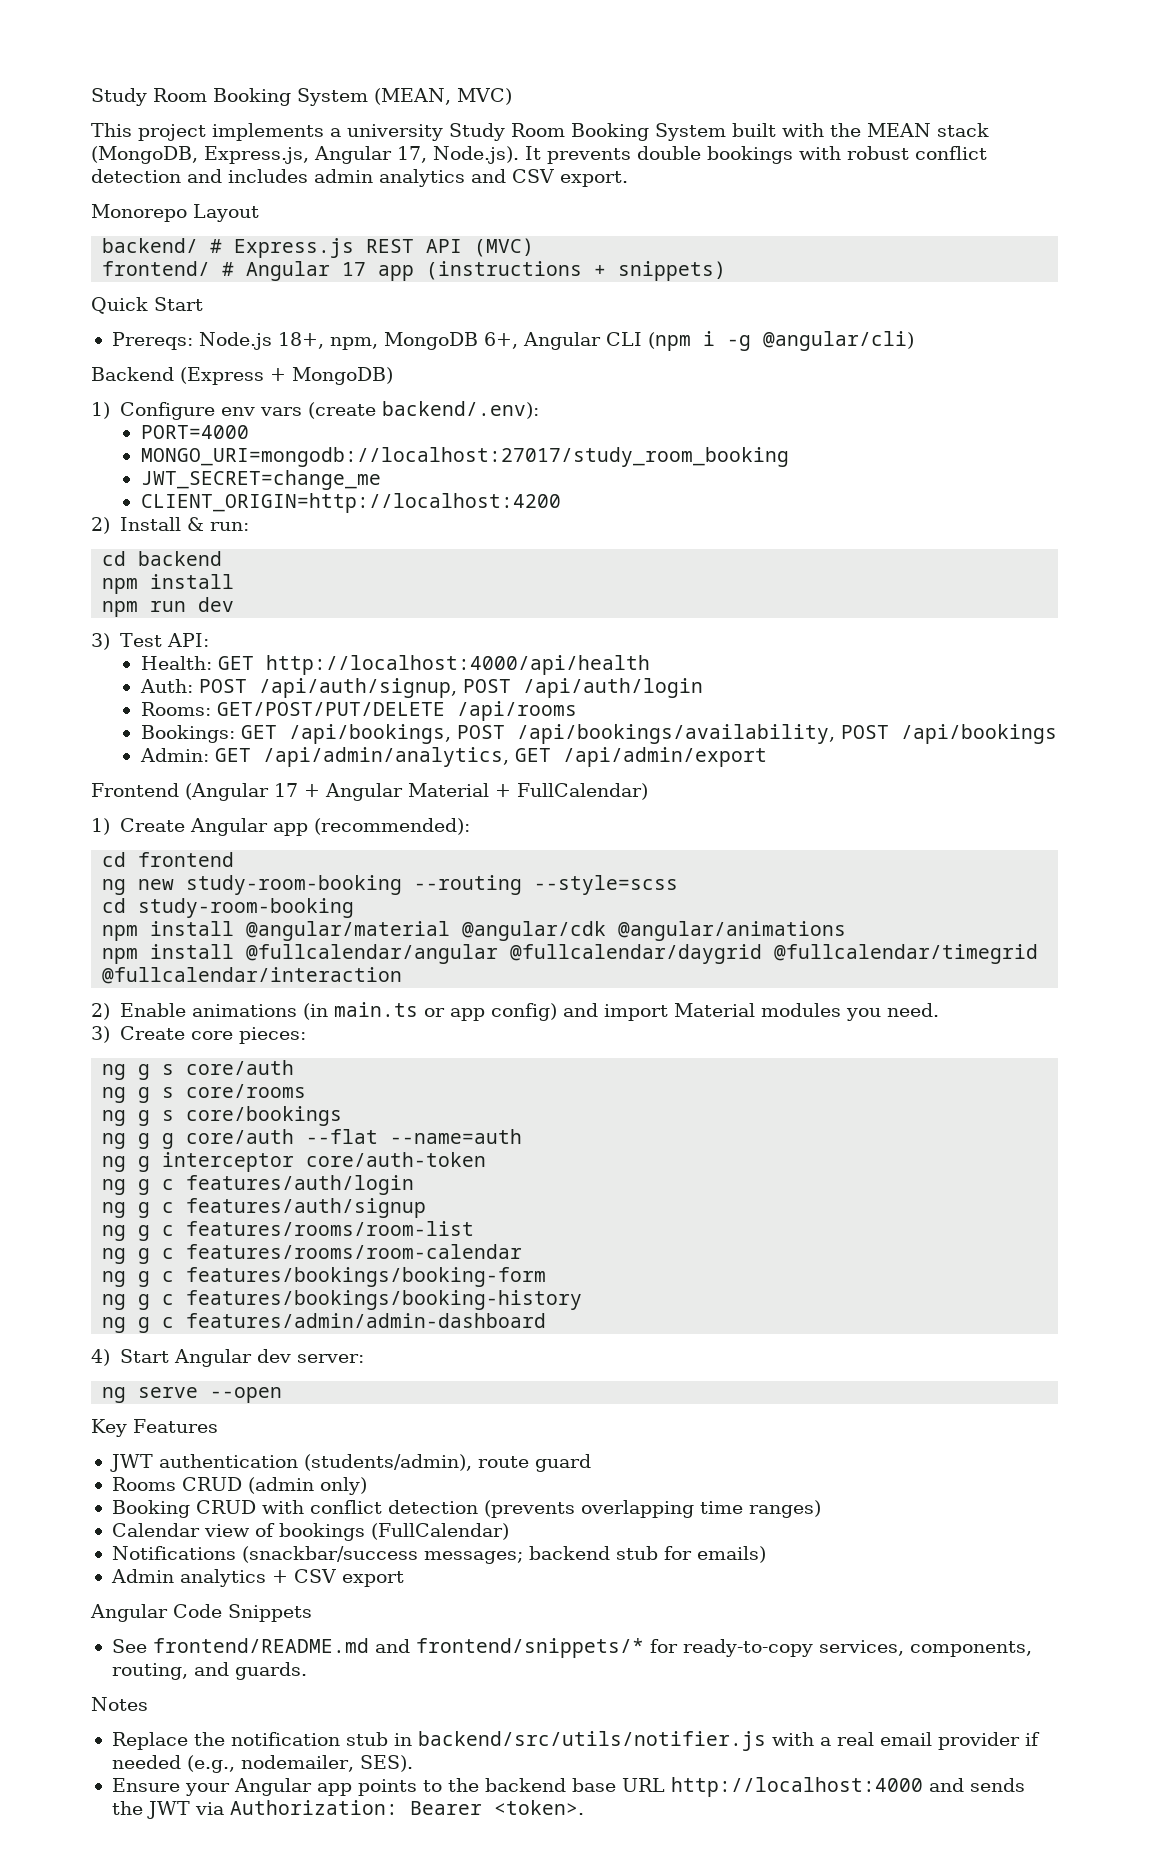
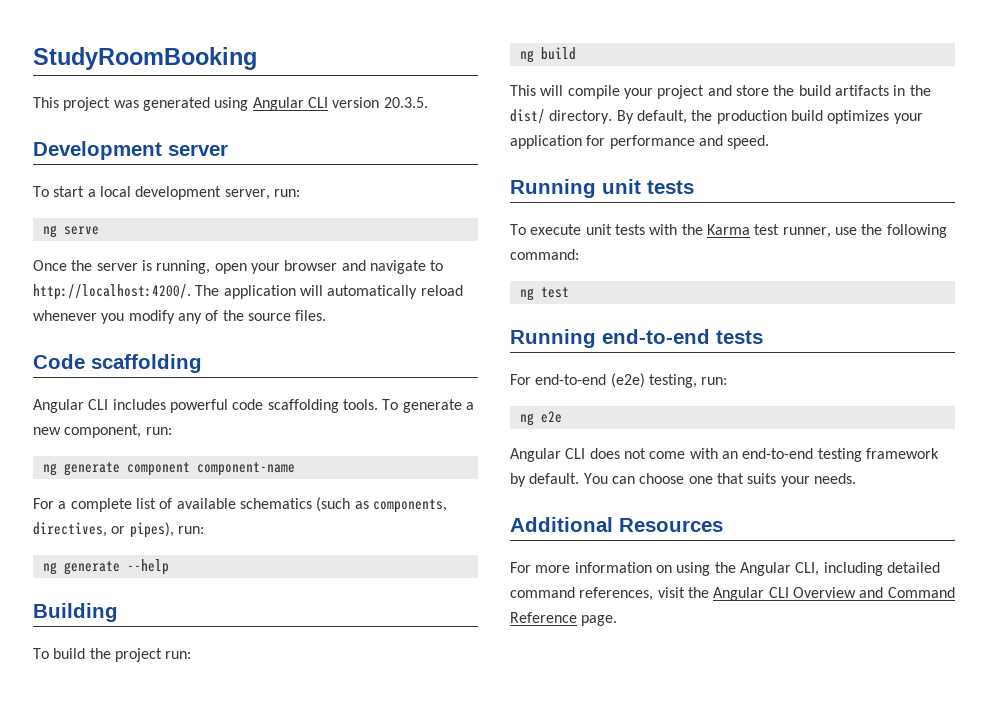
- Study Room Booking System (MEAN, MVC)
- This project implements a university Study Room Booking System built with the MEAN stack (MongoDB, Express.js, Angular 17, Node.js). It prevents double bookings with robust conflict detection and includes admin analytics and CSV export.
- Monorepo Layout
- backend/ # Express.js REST API (MVC)
- frontend/ # Angular 17 app (instructions + snippets)
- Quick Start
- Prereqs: Node.js 18+, npm, MongoDB 6+, Angular CLI (npm i -g @angular/cli)
- Backend (Express + MongoDB)
- 1) Configure env vars (create backend/.env):
- PORT=4000
- MONGO_URI=mongodb://localhost:27017/study_room_booking
- JWT_SECRET=change_me
- CLIENT_ORIGIN=http://localhost:4200
- 2) Install & run:
- cd backend
- npm install
- npm run dev
- 3) Test API:
- Health: GET http://localhost:4000/api/health
- Auth: POST /api/auth/signup, POST /api/auth/login
- Rooms: GET/POST/PUT/DELETE /api/rooms
- Bookings: GET /api/bookings, POST /api/bookings/availability, POST /api/bookings
- Admin: GET /api/admin/analytics, GET /api/admin/export
- Frontend (Angular 17 + Angular Material + FullCalendar)
- 1) Create Angular app (recommended):
- cd frontend
- ng new study-room-booking --routing --style=scss
- cd study-room-booking
- npm install @angular/material @angular/cdk @angular/animations
- npm install @fullcalendar/angular @fullcalendar/daygrid @fullcalendar/timegrid @fullcalendar/interaction
- 2) Enable animations (in main.ts or app config) and import Material modules you need.
- 3) Create core pieces:
- ng g s core/auth
- ng g s core/rooms
- ng g s core/bookings
- ng g g core/auth --flat --name=auth
- ng g interceptor core/auth-token
- ng g c features/auth/login
- ng g c features/auth/signup
- ng g c features/rooms/room-list
- ng g c features/rooms/room-calendar
- ng g c features/bookings/booking-form
- ng g c features/bookings/booking-history
- ng g c features/admin/admin-dashboard
- 4) Start Angular dev server:
- ng serve --open
- Key Features
- JWT authentication (students/admin), route guard
- Rooms CRUD (admin only)
- Booking CRUD with conflict detection (prevents overlapping time ranges)
- Calendar view of bookings (FullCalendar)
- Notifications (snackbar/success messages; backend stub for emails)
- Admin analytics + CSV export
- Angular Code Snippets
- See frontend/README.md and frontend/snippets/* for ready-to-copy services, components, routing, and guards.
- Notes
- Replace the notification stub in backend/src/utils/notifier.js with a real email provider if needed (e.g., nodemailer, SES).
- Ensure your Angular app points to the backend base URL http://localhost:4000 and sends the JWT via Authorization: Bearer <token>.
+ StudyRoomBooking
+ This project was generated using Angular CLI version 20.3.5.
+ Development server
+ To start a local development server, run:
+ ng serve
+ Once the server is running, open your browser and navigate to http://localhost:4200/. The application will automatically reload whenever you modify any of the source files.
+ Code scaffolding
+ Angular CLI includes powerful code scaffolding tools. To generate a new component, run:
+ ng generate component component-name
+ For a complete list of available schematics (such as components, directives, or pipes), run:
+ ng generate --help
+ Building
+ To build the project run:
+ ng build
+ This will compile your project and store the build artifacts in the dist/ directory. By default, the production build optimizes your application for performance and speed.
+ Running unit tests
+ To execute unit tests with the Karma test runner, use the following command:
+ ng test
+ Running end-to-end tests
+ For end-to-end (e2e) testing, run:
+ ng e2e
+ Angular CLI does not come with an end-to-end testing framework by default. You can choose one that suits your needs.
+ Additional Resources
+ For more information on using the Angular CLI, including detailed command references, visit the Angular CLI Overview and Command Reference page.

